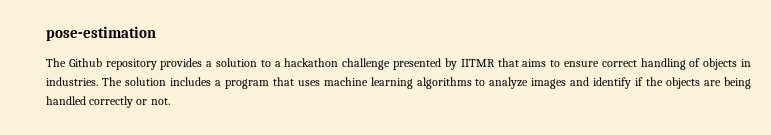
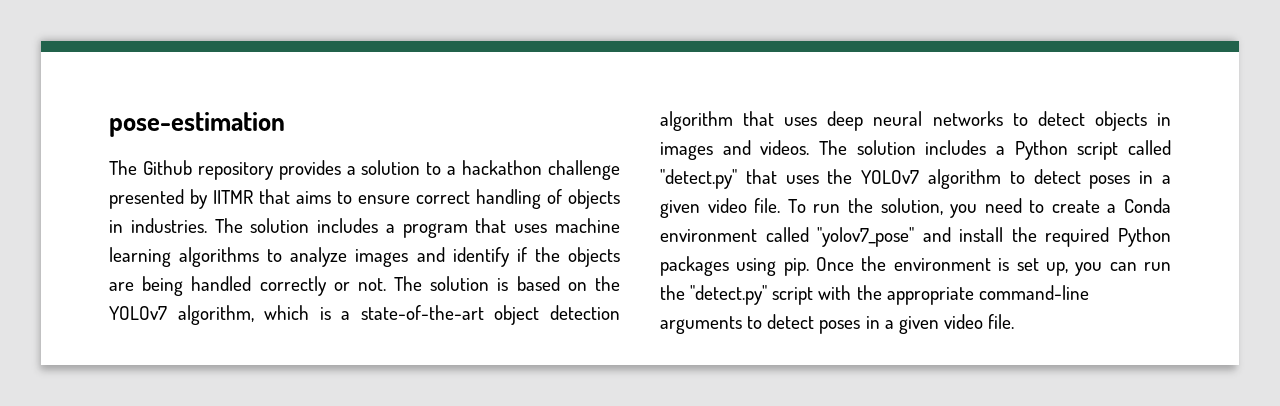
+ The solution is based on the YOLOv7 algorithm, which is a state-of-the-art object detection algorithm that uses deep neural networks to detect objects in images and videos. The solution includes a Python script called "detect.py" that uses the YOLOv7 algorithm to detect poses in a given video file. To run the solution, you need to create a Conda environment called "yolov7_pose" and install the required Python packages using pip. Once the environment is set up, you can run the "detect.py" script with the appropriate command-line arguments to detect poses in a given video file.

